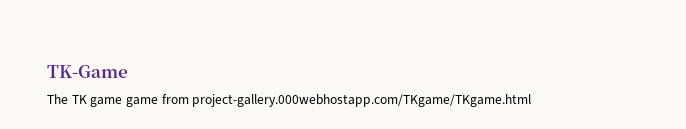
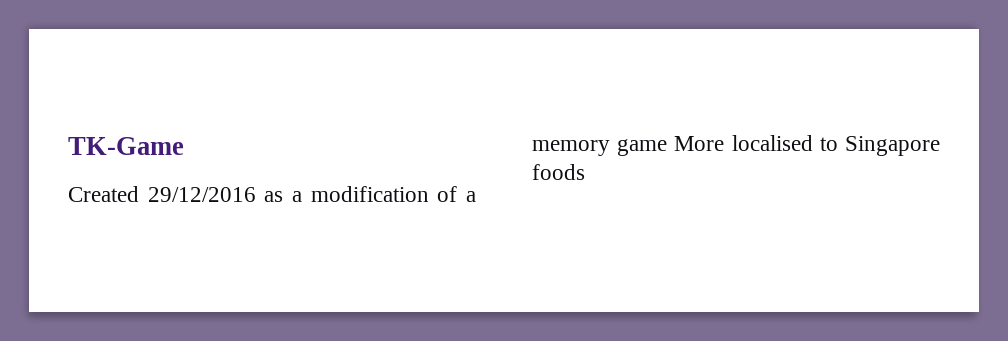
- The TK game game from project-gallery.000webhostapp.com/TKgame/TKgame.html
+ Created 29/12/2016 as a modification of a memory game More localised to Singapore foods

